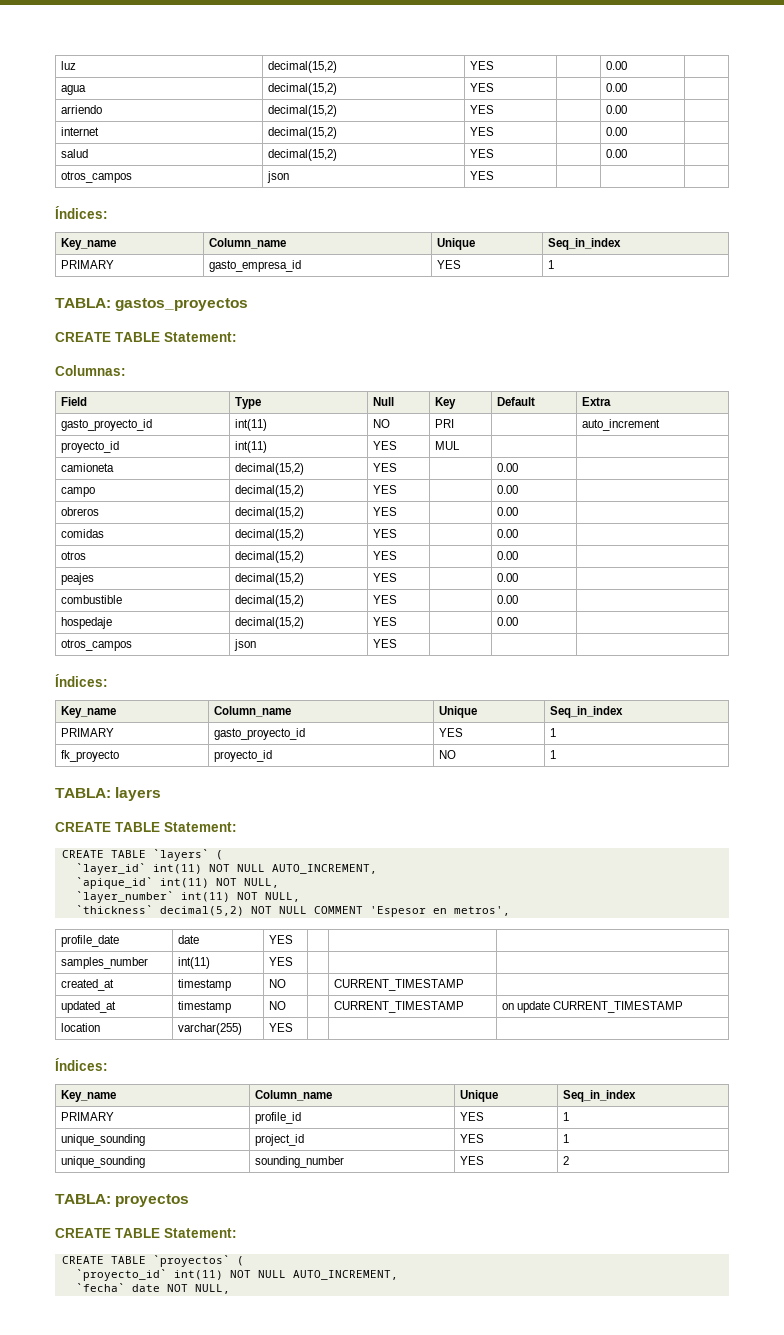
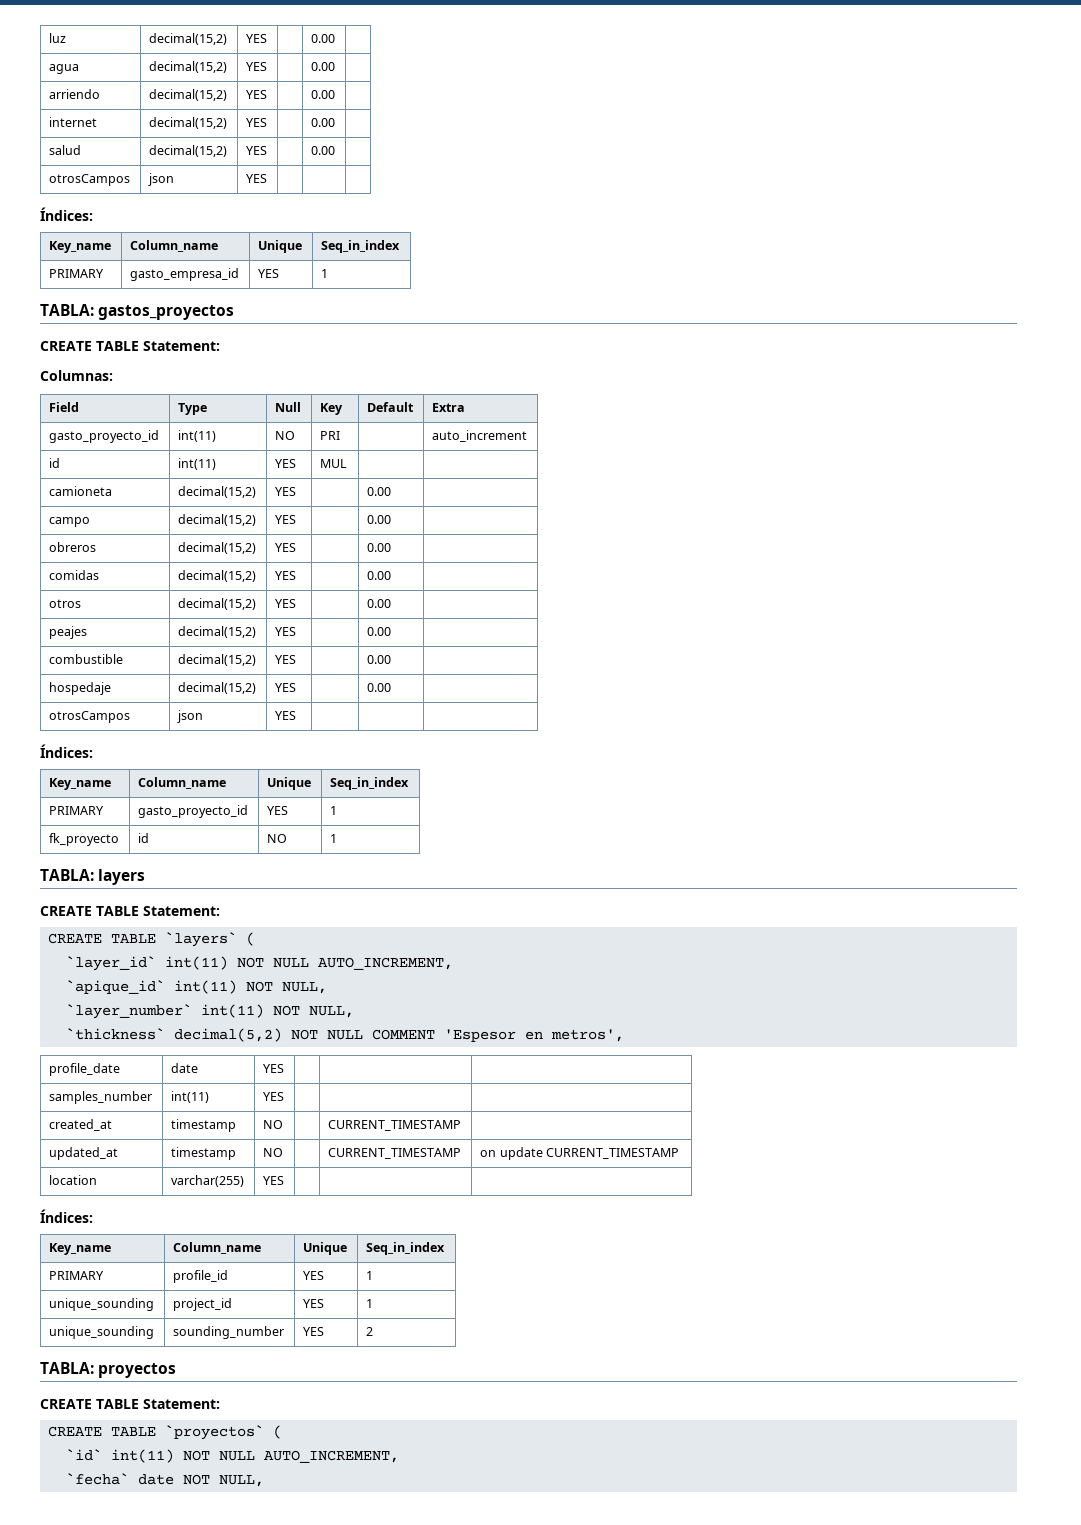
  salud | decimal(15,2) | YES | | 0.00 |
- otros_campos | json | YES | | |
+ otrosCampos | json | YES | | |
- proyecto_id | int(11) | YES | MUL | |
+ id | int(11) | YES | MUL | |
  hospedaje | decimal(15,2) | YES | | 0.00 |
- otros_campos | json | YES | | |
+ otrosCampos | json | YES | | |
- fk_proyecto | proyecto_id | NO | 1
+ fk_proyecto | id | NO | 1
- `proyecto_id` int(11) NOT NULL AUTO_INCREMENT,
+ `id` int(11) NOT NULL AUTO_INCREMENT,

